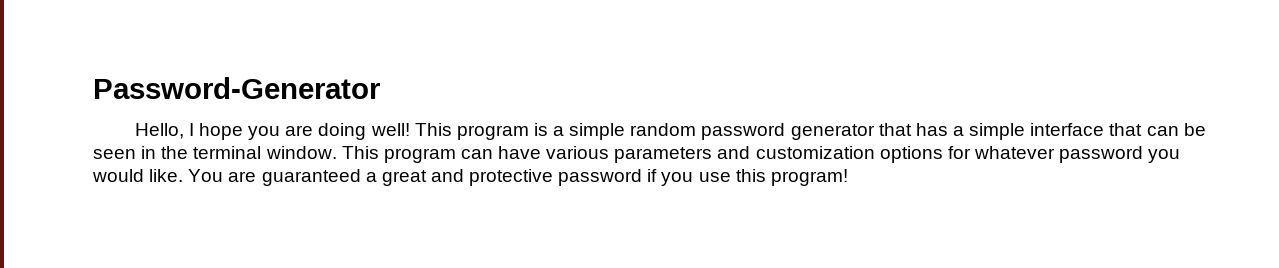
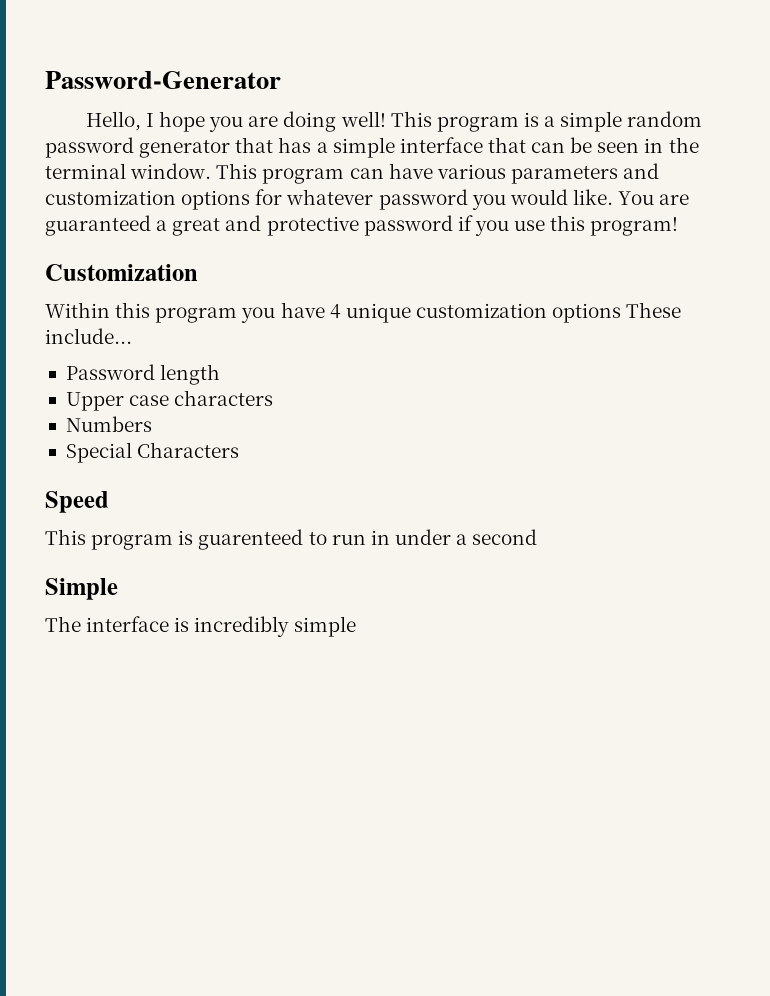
+ Customization
+ Within this program you have 4 unique customization options These include...
+ Password length
+ Upper case characters
+ Numbers
+ Special Characters
+ Speed
+ This program is guarenteed to run in under a second
+ Simple
+ The interface is incredibly simple

